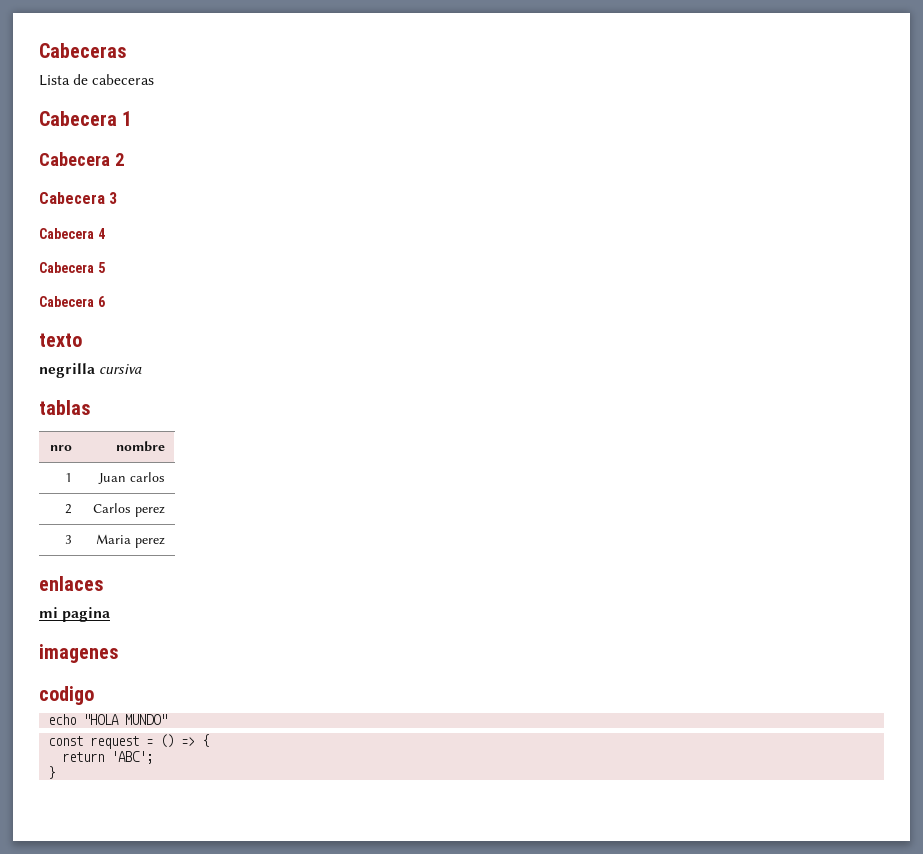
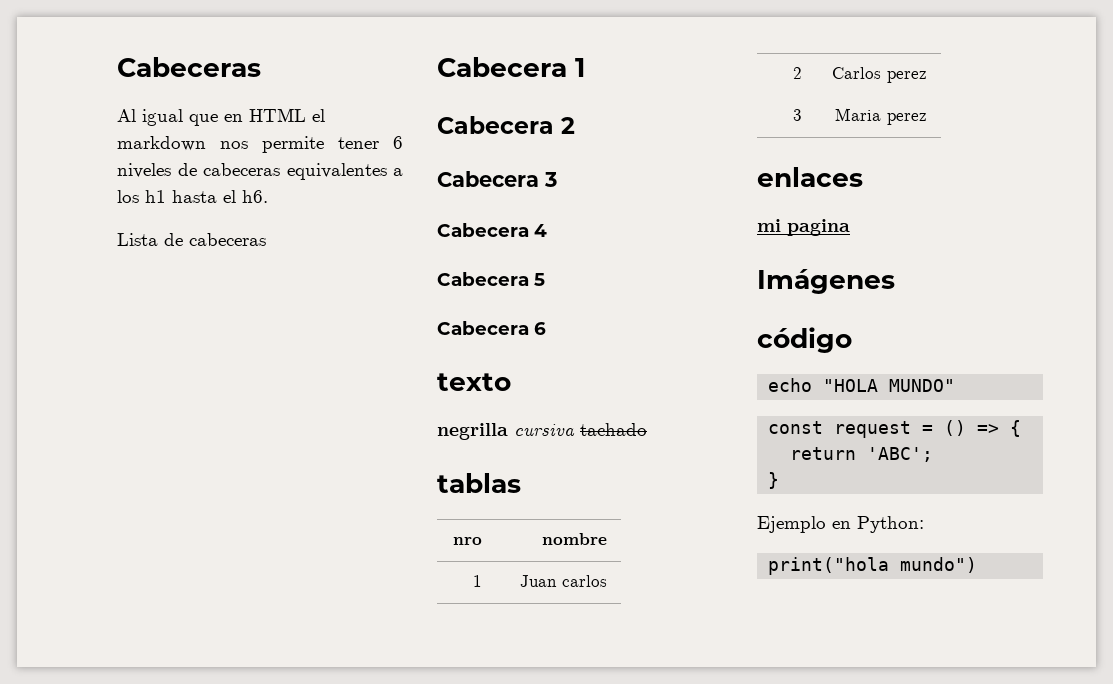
+ Al igual que en HTML el markdown nos permite tener 6 niveles de cabeceras equivalentes a los h1 hasta el h6.
- negrilla cursiva
+ negrilla cursiva tachado
- imagenes
- codigo
+ Imágenes
+ código
+ Ejemplo en Python:
+ print("hola mundo")

